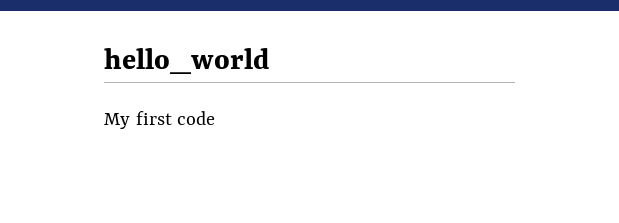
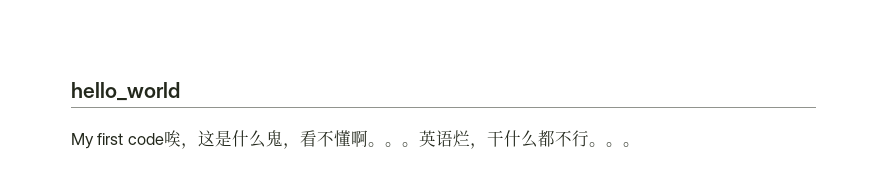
- My first code
+ My first code唉，这是什么鬼，看不懂啊。。。英语烂，干什么都不行。。。

